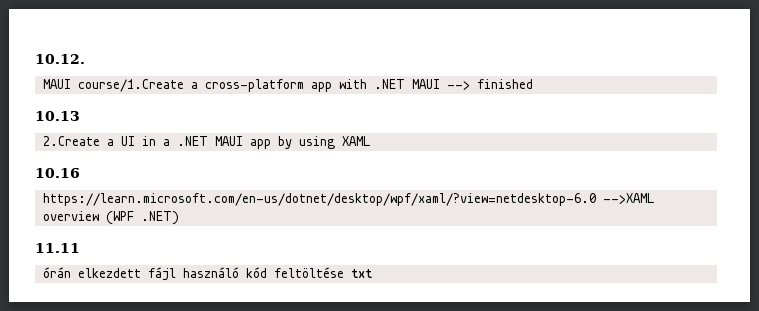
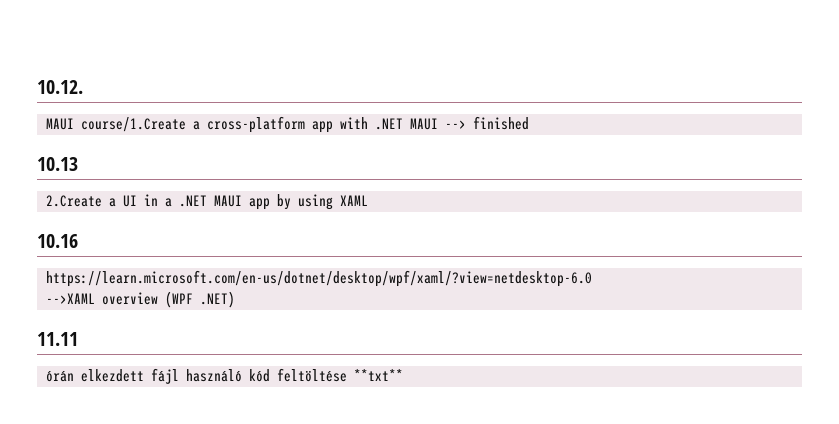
- https://learn.microsoft.com/en-us/dotnet/desktop/wpf/xaml/?view=netdesktop-6.0 -->XAML overview (WPF .NET)
+ https://learn.microsoft.com/en-us/dotnet/desktop/wpf/xaml/?view=netdesktop-6.0
+ -->XAML overview (WPF .NET)
- órán elkezdett fájl használó kód feltöltése txt
+ órán elkezdett fájl használó kód feltöltése **txt**

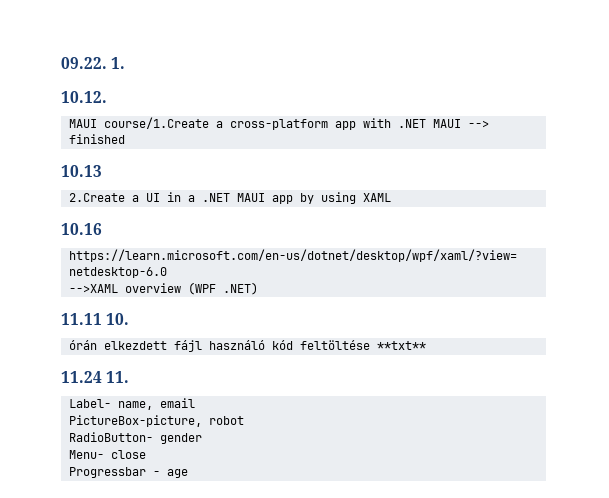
+ 09.22. 1.
- 11.11
+ 11.11 10.
+ 11.24 11.
+ Label- name, email
+ PictureBox-picture, robot
+ RadioButton- gender
+ Menu- close
+ Progressbar - age

